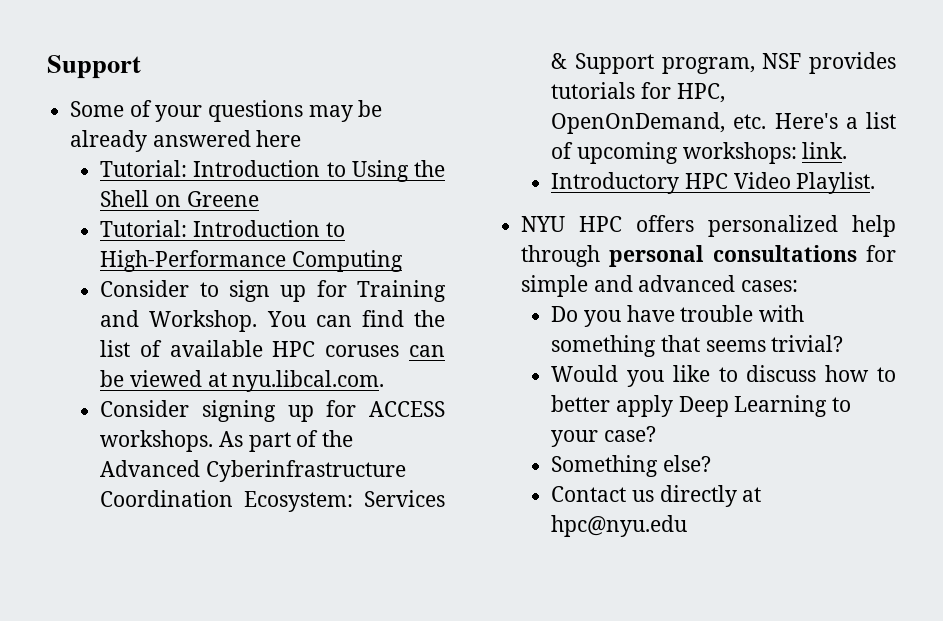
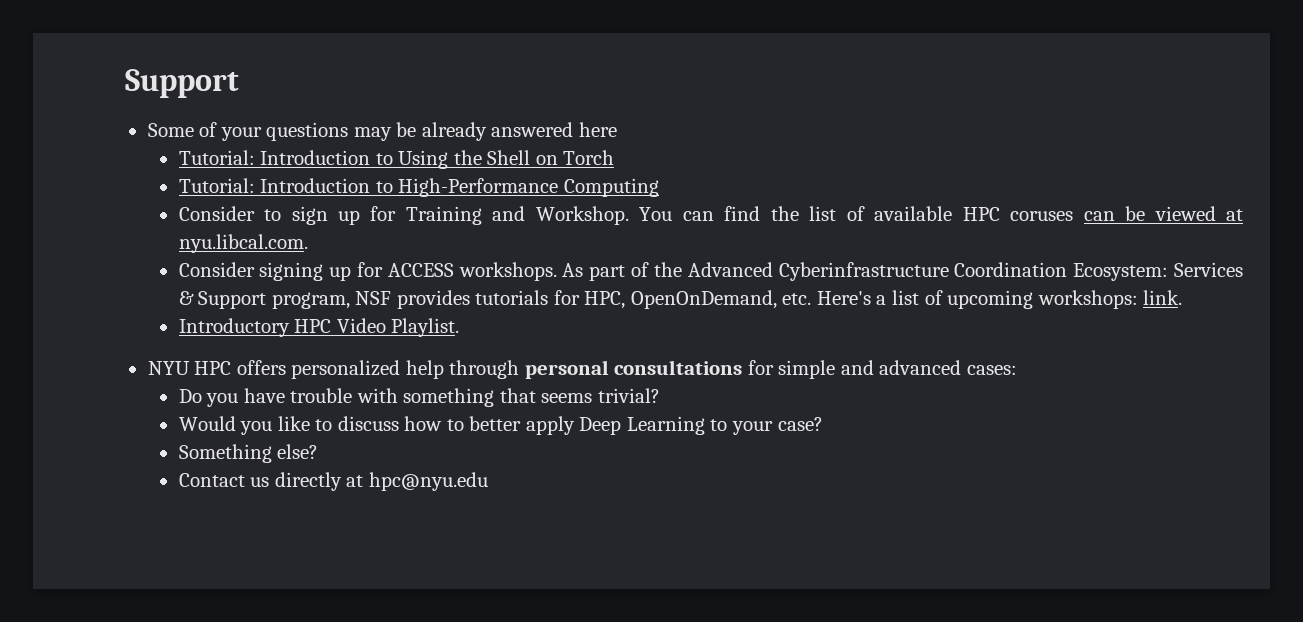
- Tutorial: Introduction to Using the Shell on Greene
+ Tutorial: Introduction to Using the Shell on Torch

